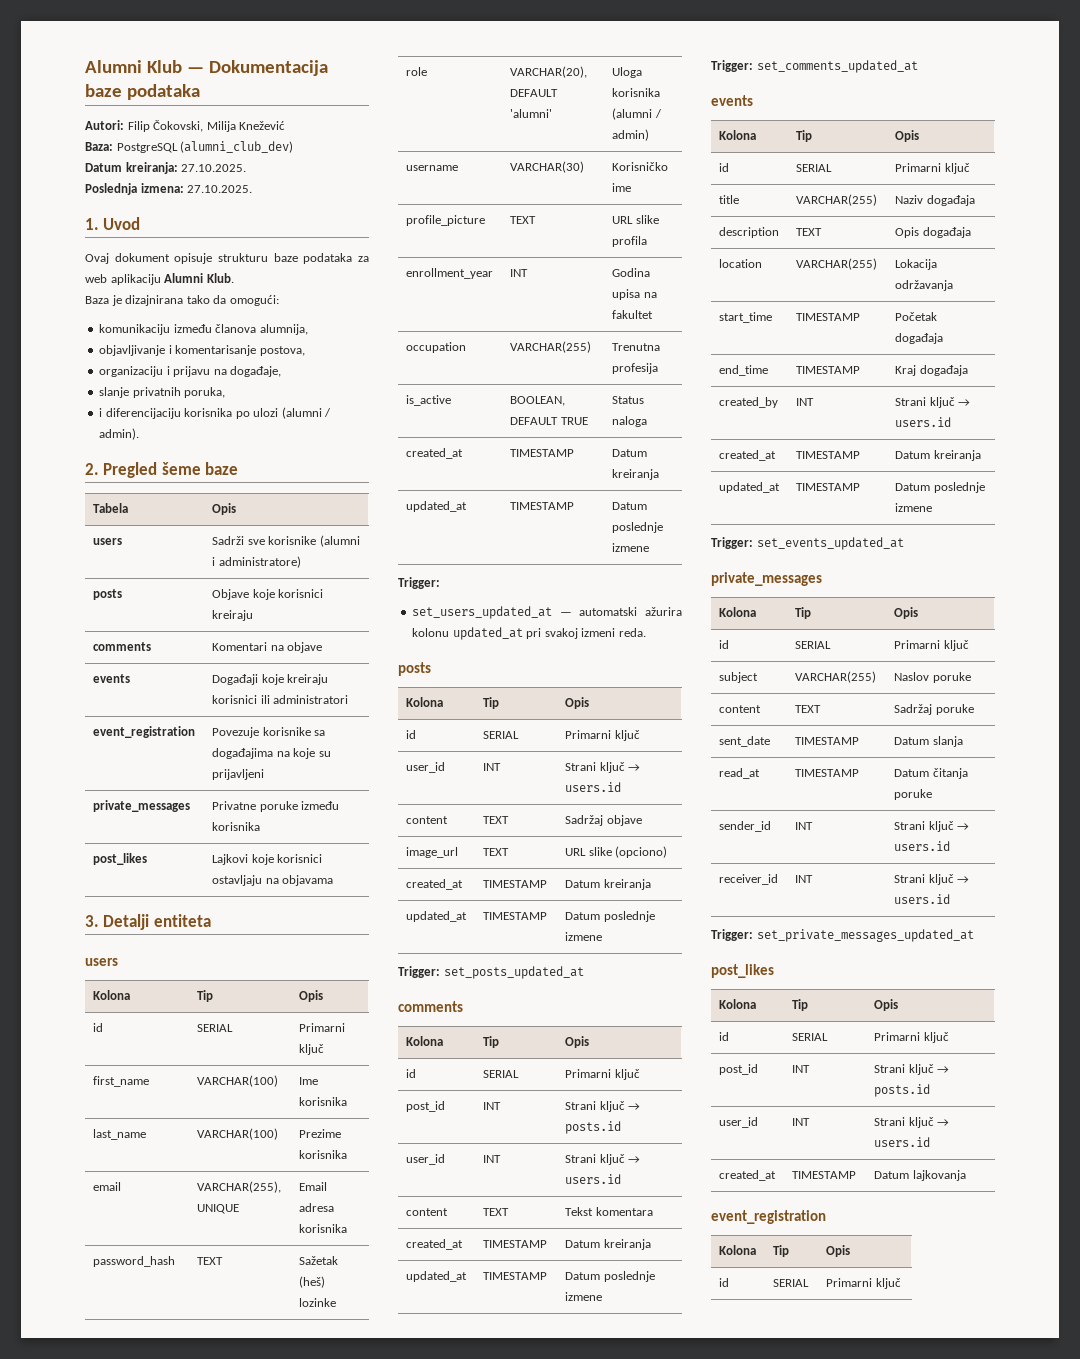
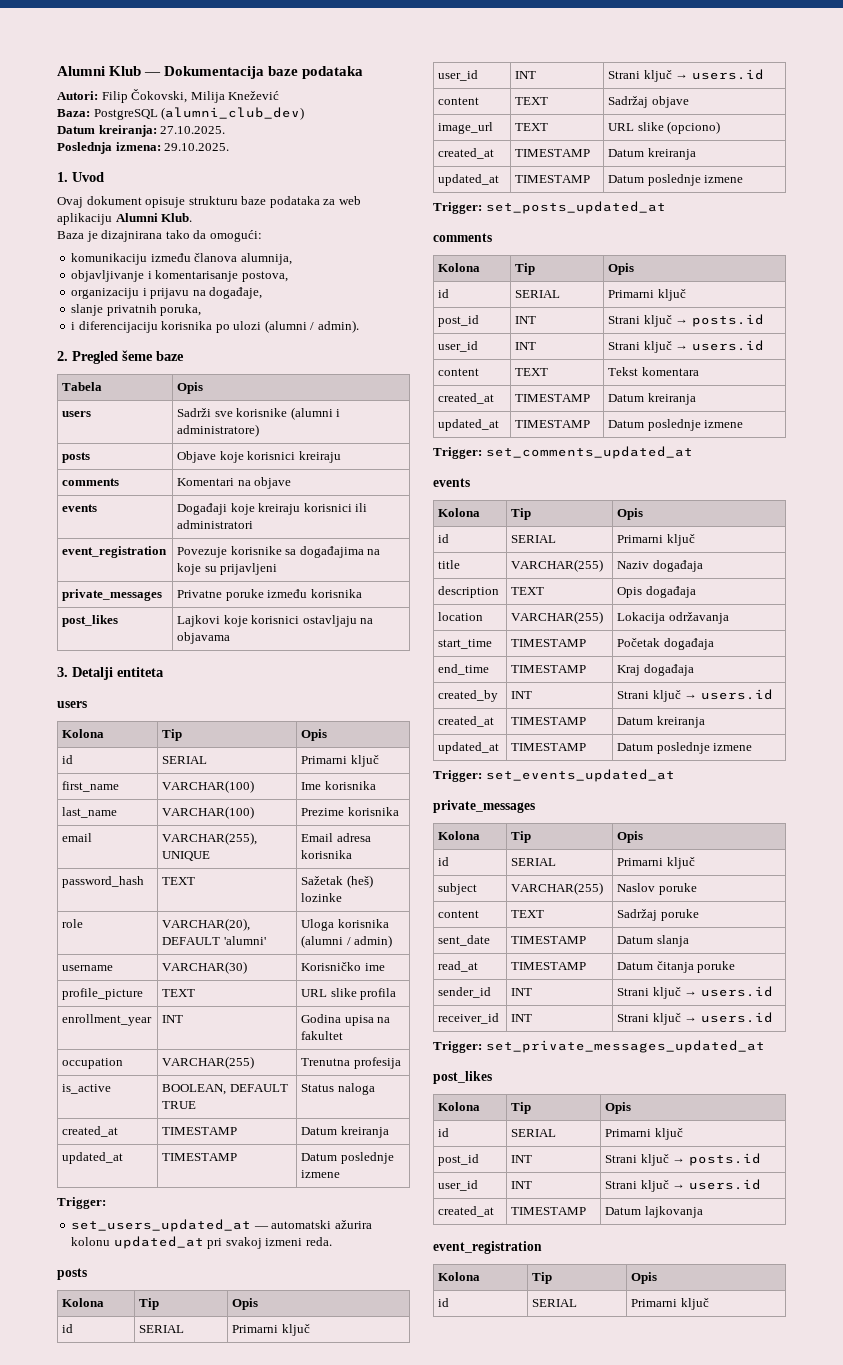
- Poslednja izmena: 27.10.2025.
+ Poslednja izmena: 29.10.2025.

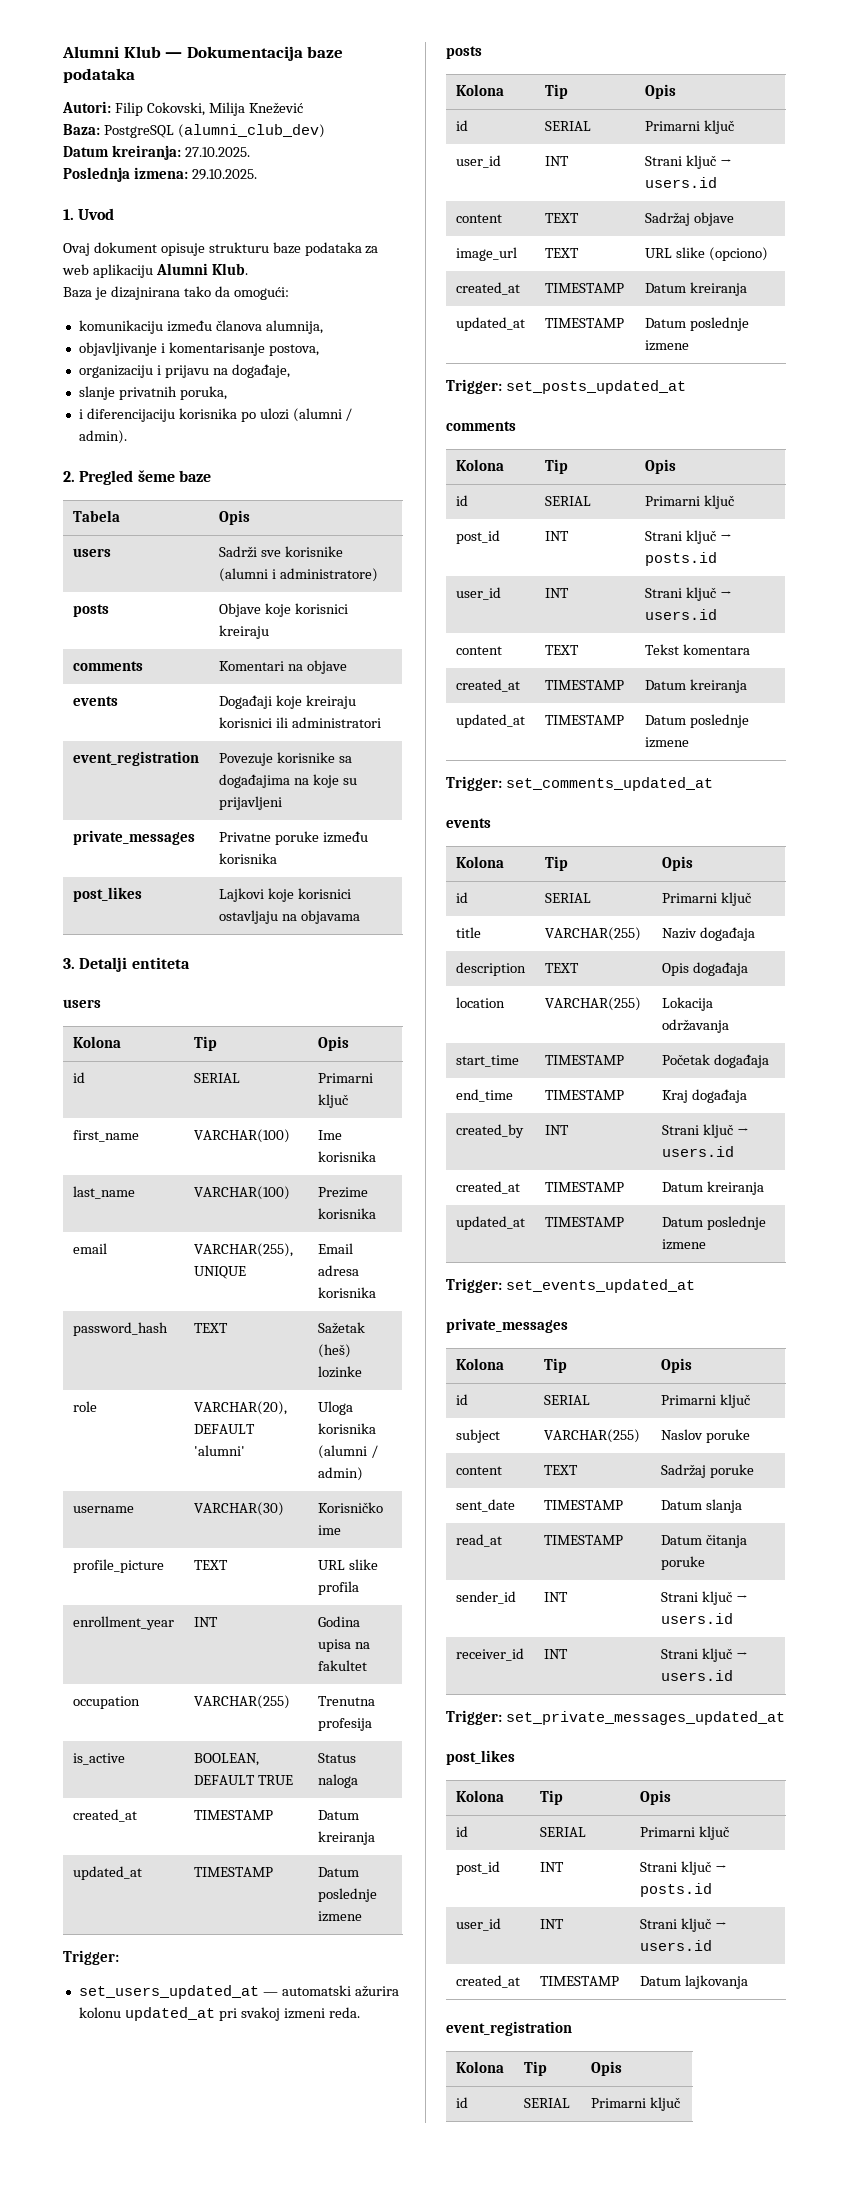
- Autori: Filip Čokovski, Milija Knežević
+ Autori: Filip Cokovski, Milija Knežević

